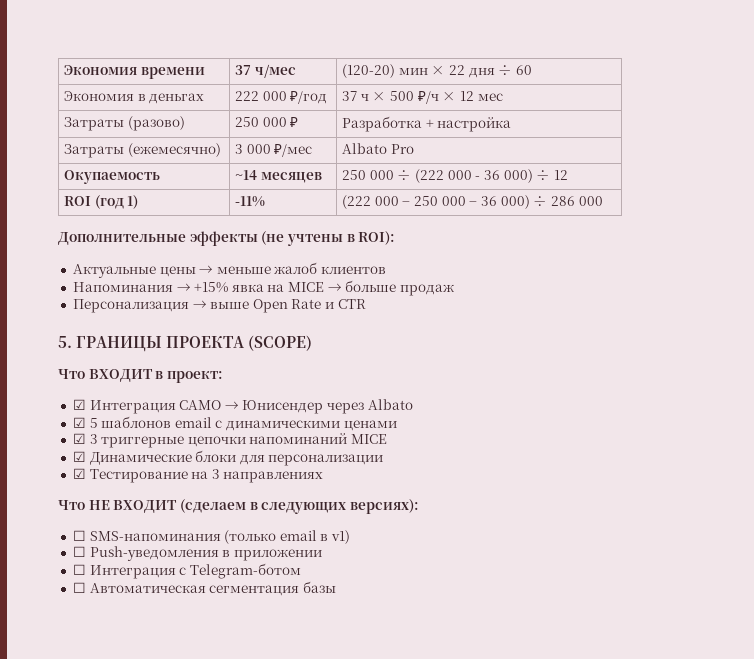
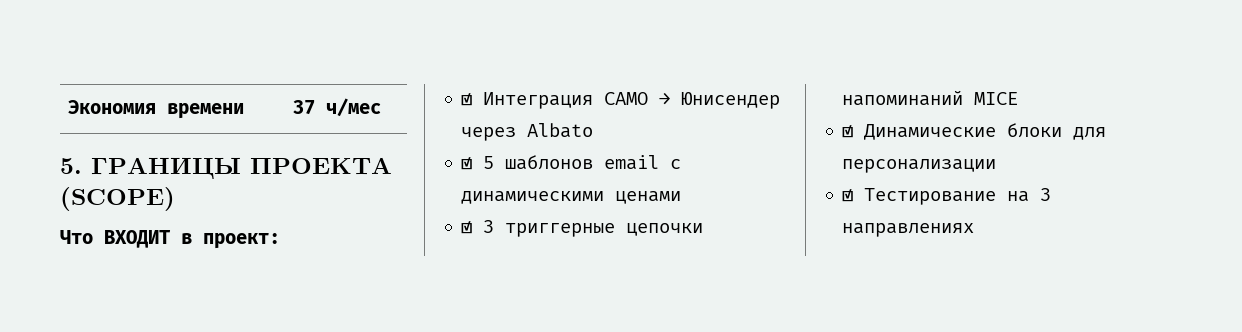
- Экономия времени | 37 ч/мес | (120-20) мин × 22 дня ÷ 60
- Экономия в деньгах | 222 000 ₽/год | 37 ч × 500 ₽/ч × 12 мес
- Затраты (разово) | 250 000 ₽ | Разработка + настройка
- Затраты (ежемесячно) | 3 000 ₽/мес | Albato Pro
- Окупаемость | ~14 месяцев | 250 000 ÷ (222 000 - 36 000) ÷ 12
- ROI (год 1) | -11% | (222 000 − 250 000 − 36 000) ÷ 286 000
- Дополнительные эффекты (не учтены в ROI):
- Актуальные цены → меньше жалоб клиентов
- Напоминания → +15% явка на MICE → больше продаж
- Персонализация → выше Open Rate и CTR
+ Экономия времени | 37 ч/мес
- Что НЕ ВХОДИТ (сделаем в следующих версиях):
- ☐ SMS-напоминания (только email в v1)
- ☐ Push-уведомления в приложении
- ☐ Интеграция с Telegram-ботом
- ☐ Автоматическая сегментация базы

